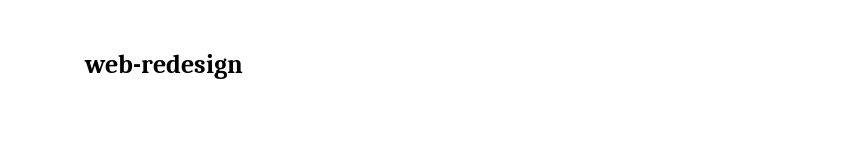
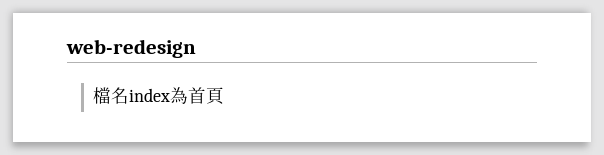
+ 檔名index為首頁

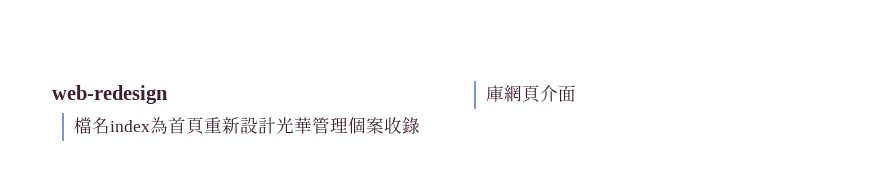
- 檔名index為首頁
+ 檔名index為首頁重新設計光華管理個案收錄庫網頁介面

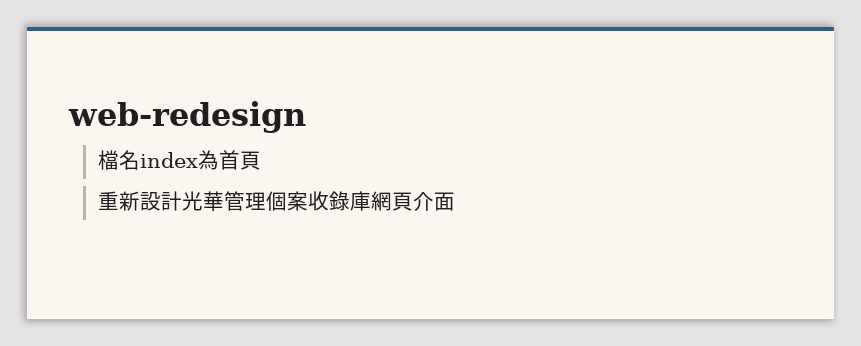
- 檔名index為首頁重新設計光華管理個案收錄庫網頁介面
+ 檔名index為首頁
+ 重新設計光華管理個案收錄庫網頁介面

